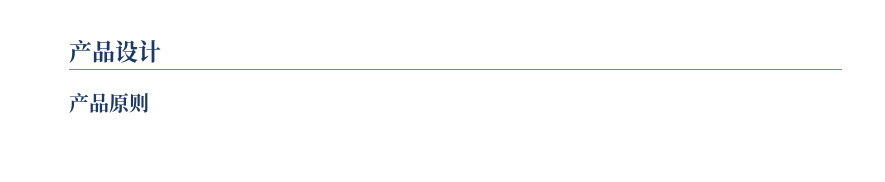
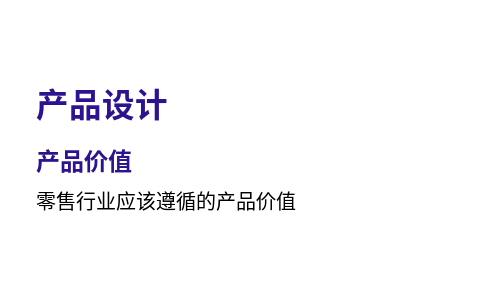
  产品设计
- 产品原则
+ 产品价值
+ 零售行业应该遵循的产品价值

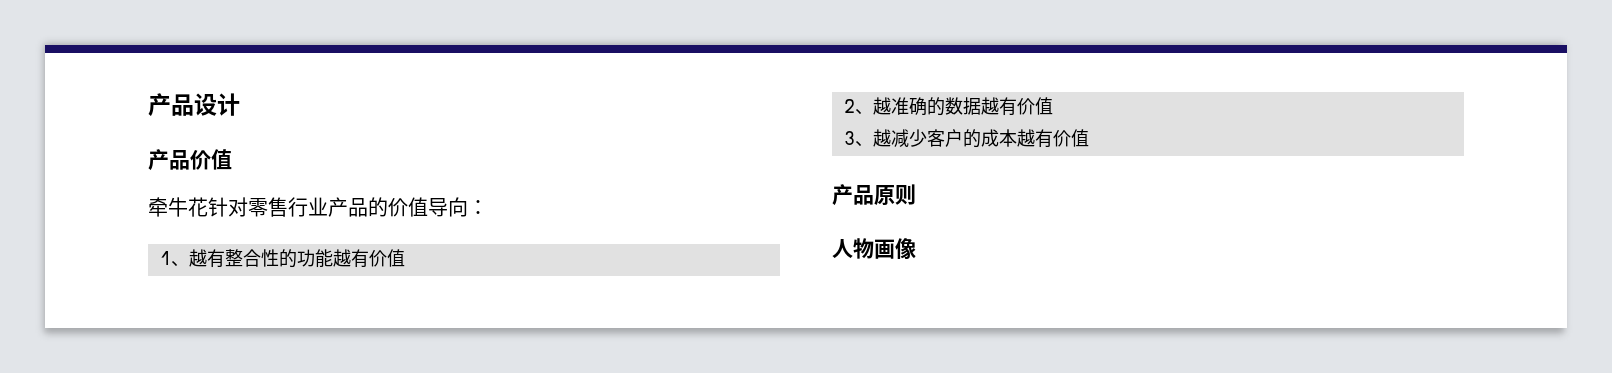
- 零售行业应该遵循的产品价值
+ 牵牛花针对零售行业产品的价值导向：
+ 1、越有整合性的功能越有价值
+ 2、越准确的数据越有价值
+ 3、越减少客户的成本越有价值
+ 产品原则
+ 人物画像

